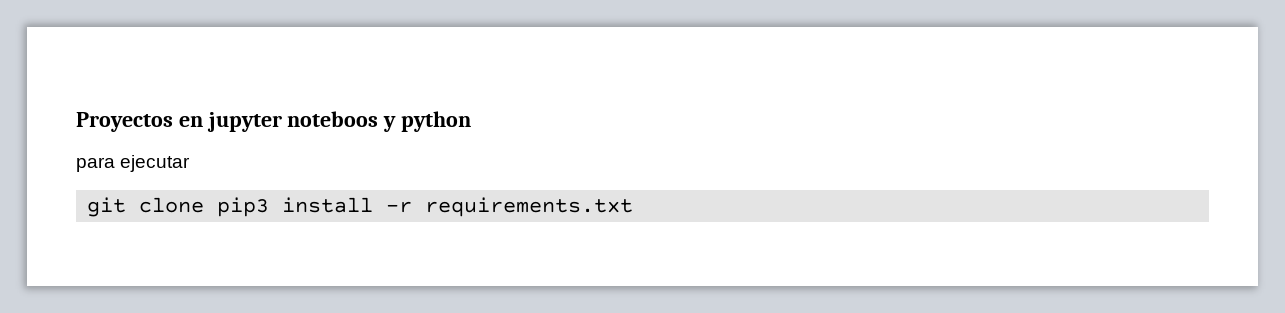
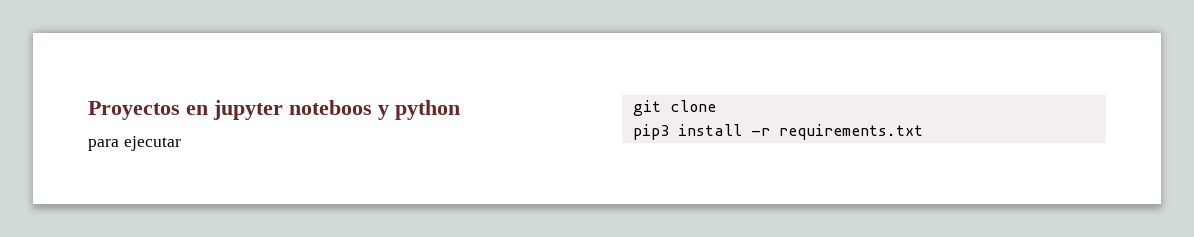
- git clone pip3 install -r requirements.txt
+ git clone
+ pip3 install -r requirements.txt

